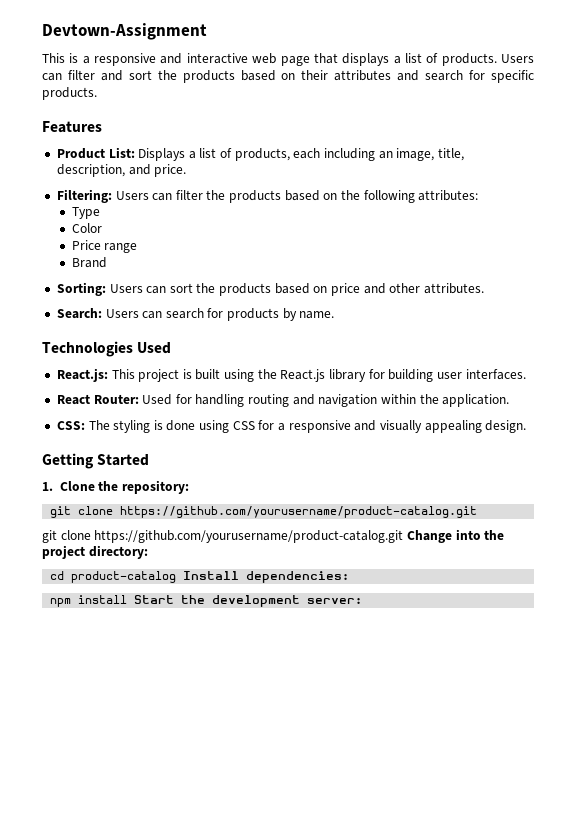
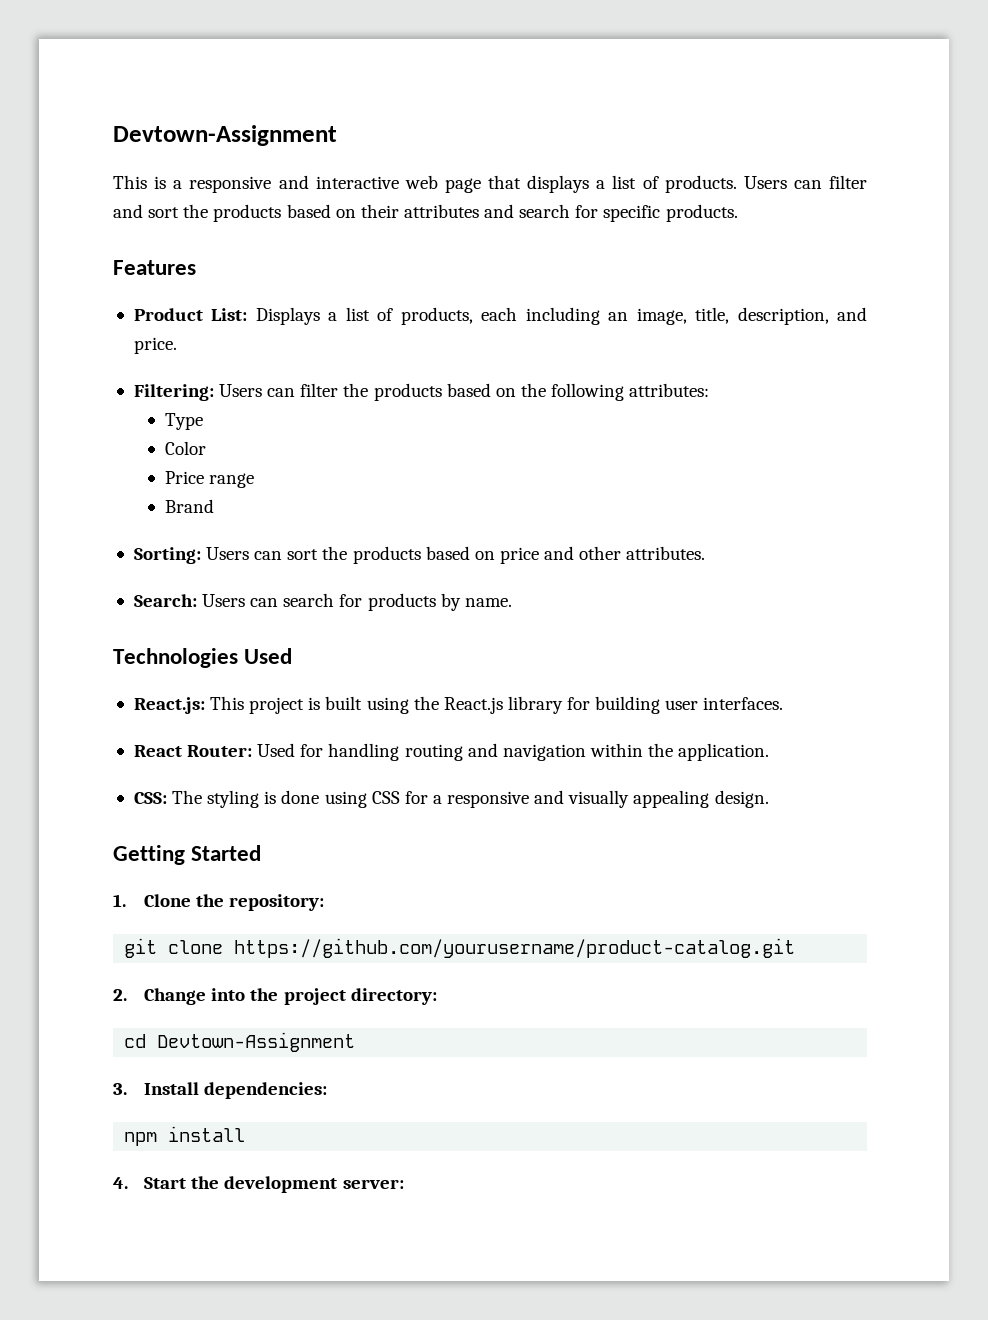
- git clone https://github.com/yourusername/product-catalog.git Change into the project directory:
+ 2. Change into the project directory:
- cd product-catalog Install dependencies:
+ cd Devtown-Assignment
+ 3. Install dependencies:
- npm install Start the development server:
+ npm install
+ 4. Start the development server:

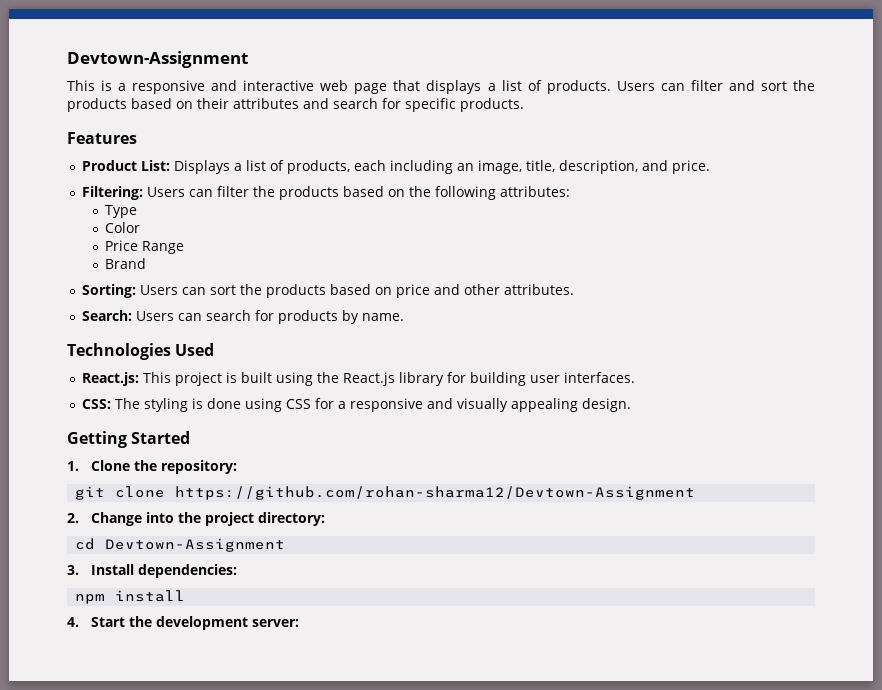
- Price range
+ Price Range
- React Router: Used for handling routing and navigation within the application.
- git clone https://github.com/yourusername/product-catalog.git
+ git clone https://github.com/rohan-sharma12/Devtown-Assignment

